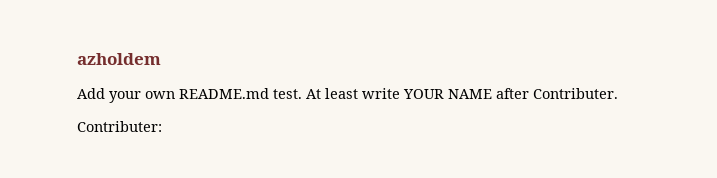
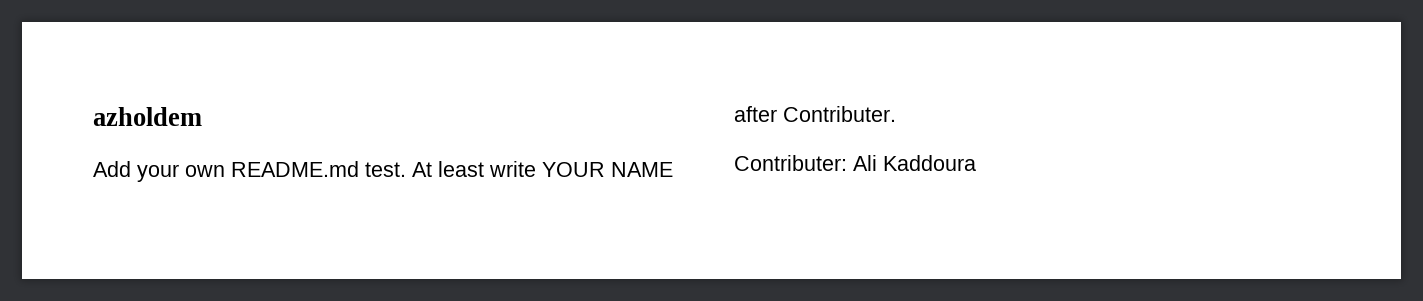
- Contributer:
+ Contributer: Ali Kaddoura

